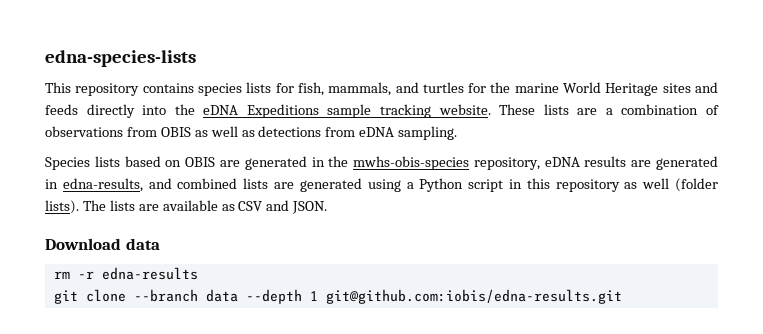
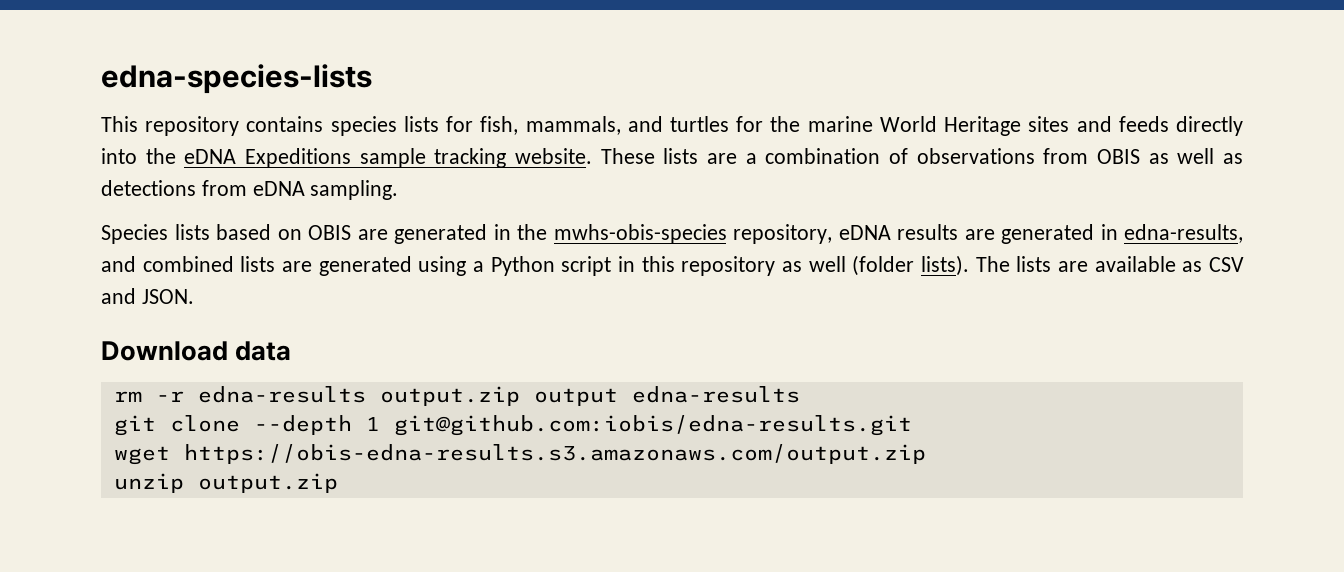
- rm -r edna-results
+ rm -r edna-results output.zip output edna-results
- git clone --branch data --depth 1 git@github.com:iobis/edna-results.git
+ git clone --depth 1 git@github.com:iobis/edna-results.git
+ wget https://obis-edna-results.s3.amazonaws.com/output.zip
+ unzip output.zip

